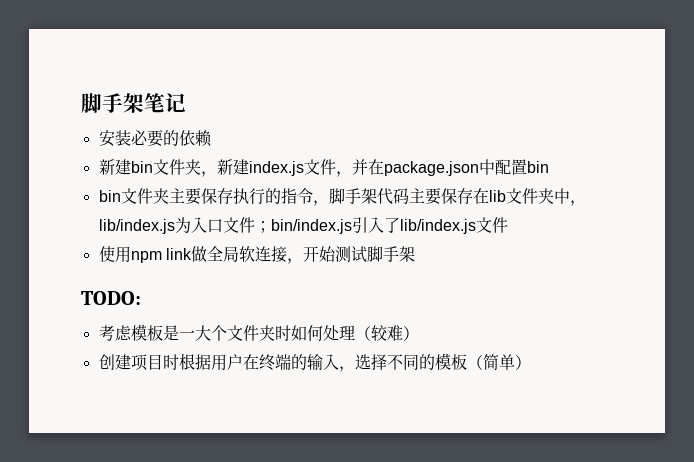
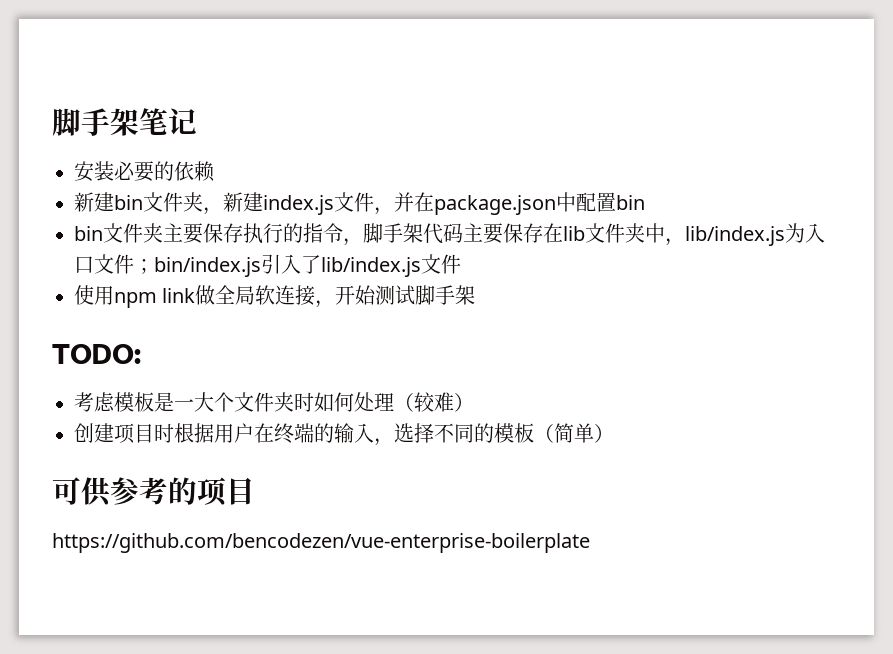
+ 可供参考的项目
+ https://github.com/bencodezen/vue-enterprise-boilerplate

